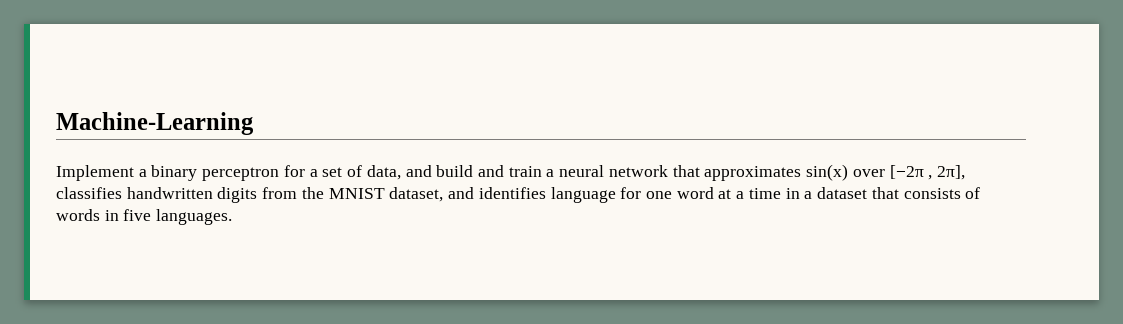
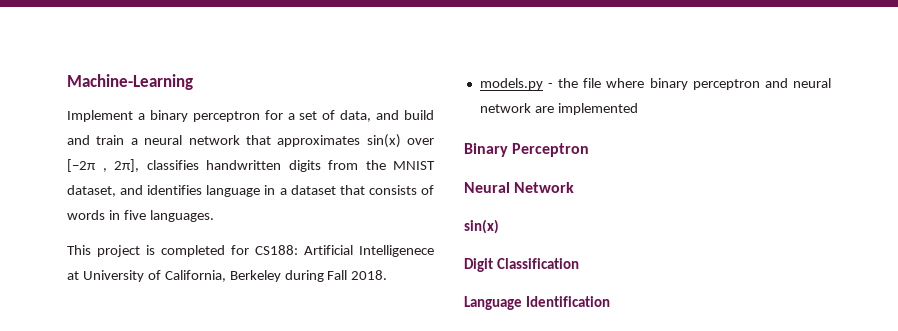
- Implement a binary perceptron for a set of data, and build and train a neural network that approximates sin(x) over [−2π , 2π], classifies handwritten digits from the MNIST dataset, and identifies language for one word at a time in a dataset that consists of words in five languages.
+ Implement a binary perceptron for a set of data, and build and train a neural network that approximates sin(x) over [−2π , 2π], classifies handwritten digits from the MNIST dataset, and identifies language in a dataset that consists of words in five languages.
+ This project is completed for CS188: Artificial Intelligenece at University of California, Berkeley during Fall 2018.
+ models.py - the file where binary perceptron and neural network are implemented
+ Binary Perceptron
+ Neural Network
+ sin(x)
+ Digit Classification
+ Language Identification

